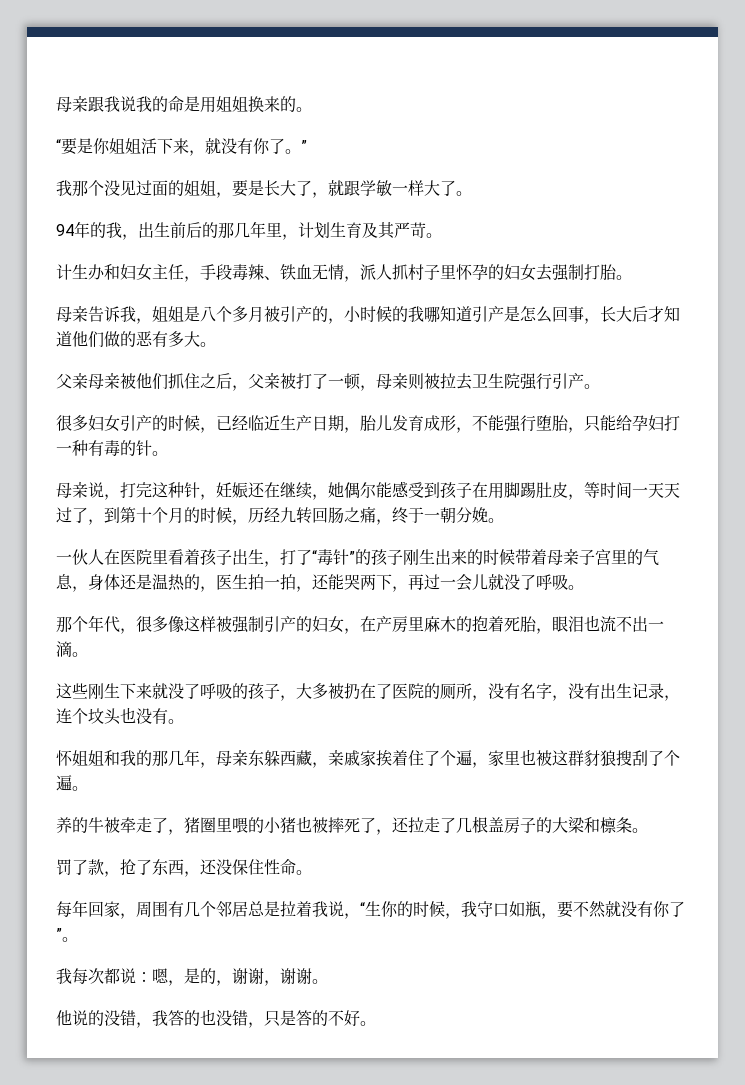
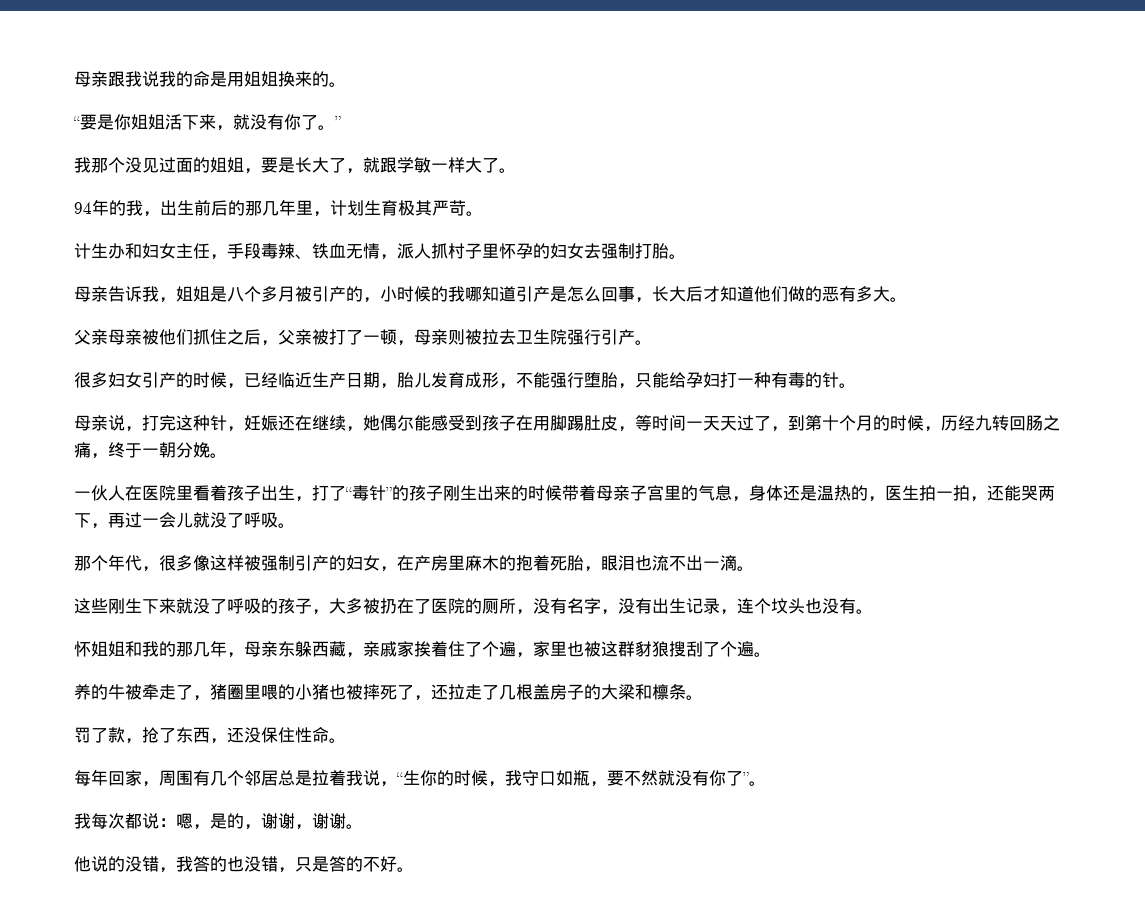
- 94年的我，出生前后的那几年里，计划生育及其严苛。
+ 94年的我，出生前后的那几年里，计划生育极其严苛。

